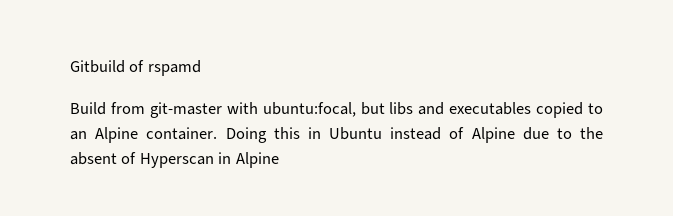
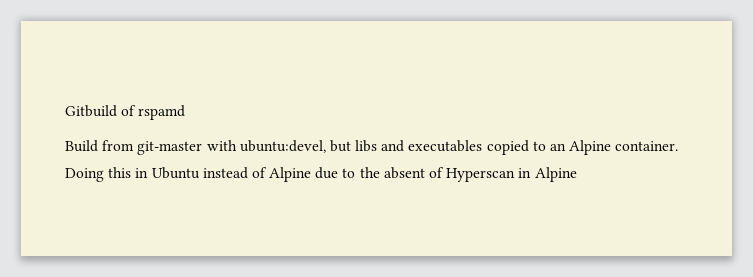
- Build from git-master with ubuntu:focal, but libs and executables copied to an Alpine container.
+ Build from git-master with ubuntu:devel, but libs and executables copied to an Alpine container.

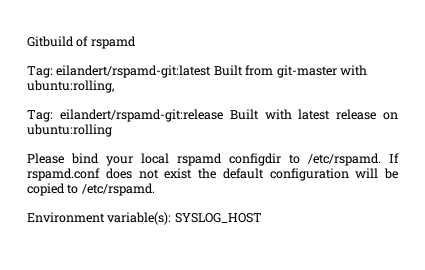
- Build from git-master with ubuntu:devel, but libs and executables copied to an Alpine container. Doing this in Ubuntu instead of Alpine due to the absent of Hyperscan in Alpine
+ Tag: eilandert/rspamd-git:latest Built from git-master with ubuntu:rolling,
+ Tag: eilandert/rspamd-git:release Built with latest release on ubuntu:rolling
+ Please bind your local rspamd configdir to /etc/rspamd. If rspamd.conf does not exist the default configuration will be copied to /etc/rspamd.
+ Environment variable(s): SYSLOG_HOST

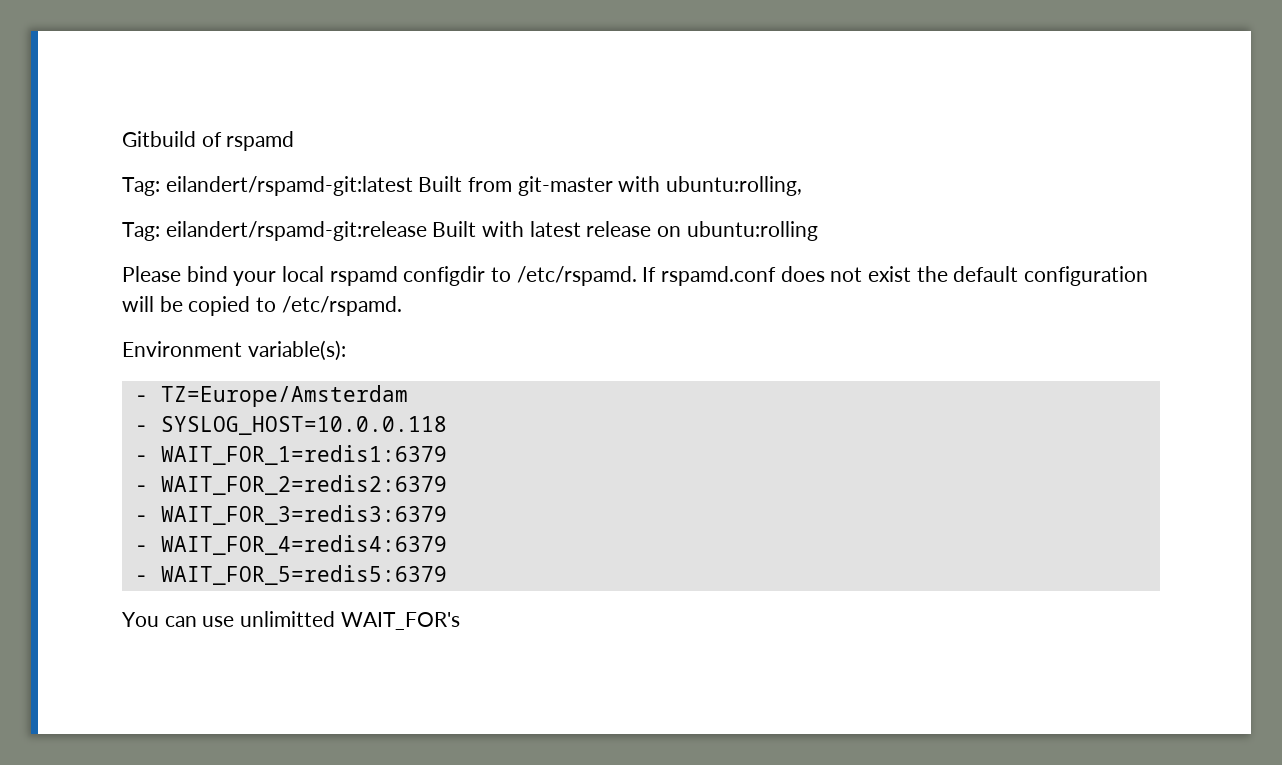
- Environment variable(s): SYSLOG_HOST
+ Environment variable(s):
+ - TZ=Europe/Amsterdam
+ - SYSLOG_HOST=10.0.0.118
+ - WAIT_FOR_1=redis1:6379
+ - WAIT_FOR_2=redis2:6379
+ - WAIT_FOR_3=redis3:6379
+ - WAIT_FOR_4=redis4:6379
+ - WAIT_FOR_5=redis5:6379
+ You can use unlimitted WAIT_FOR's

